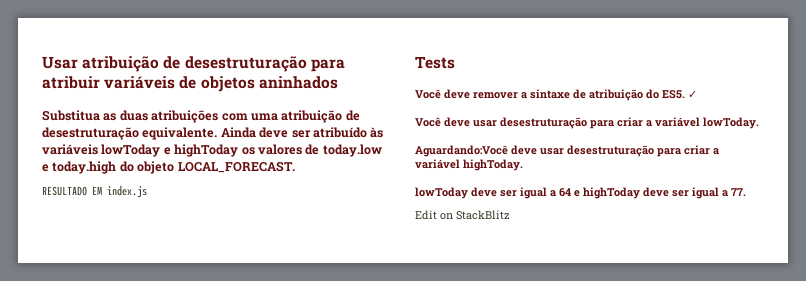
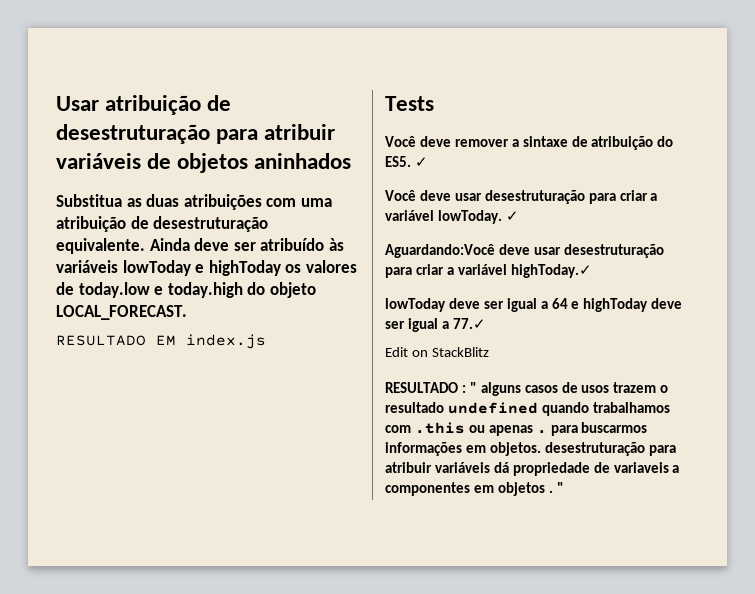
- Você deve usar desestruturação para criar a variável lowToday.
+ Você deve usar desestruturação para criar a variável lowToday. ✓
- Aguardando:Você deve usar desestruturação para criar a variável highToday.
+ Aguardando:Você deve usar desestruturação para criar a variável highToday.✓
- lowToday deve ser igual a 64 e highToday deve ser igual a 77.
+ lowToday deve ser igual a 64 e highToday deve ser igual a 77.✓
+ RESULTADO : " alguns casos de usos trazem o resultado undefined quando trabalhamos com .this ou apenas . para buscarmos informações em objetos. desestruturação para atribuir variáveis dá propriedade de variaveis a componentes em objetos . "

